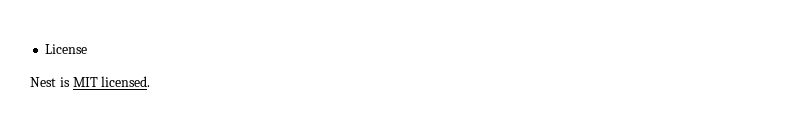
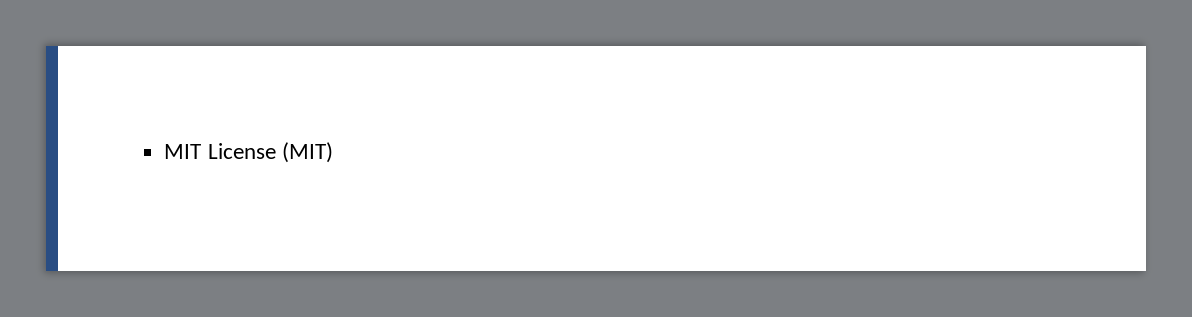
- License
- Nest is MIT licensed.
+ MIT License (MIT)

